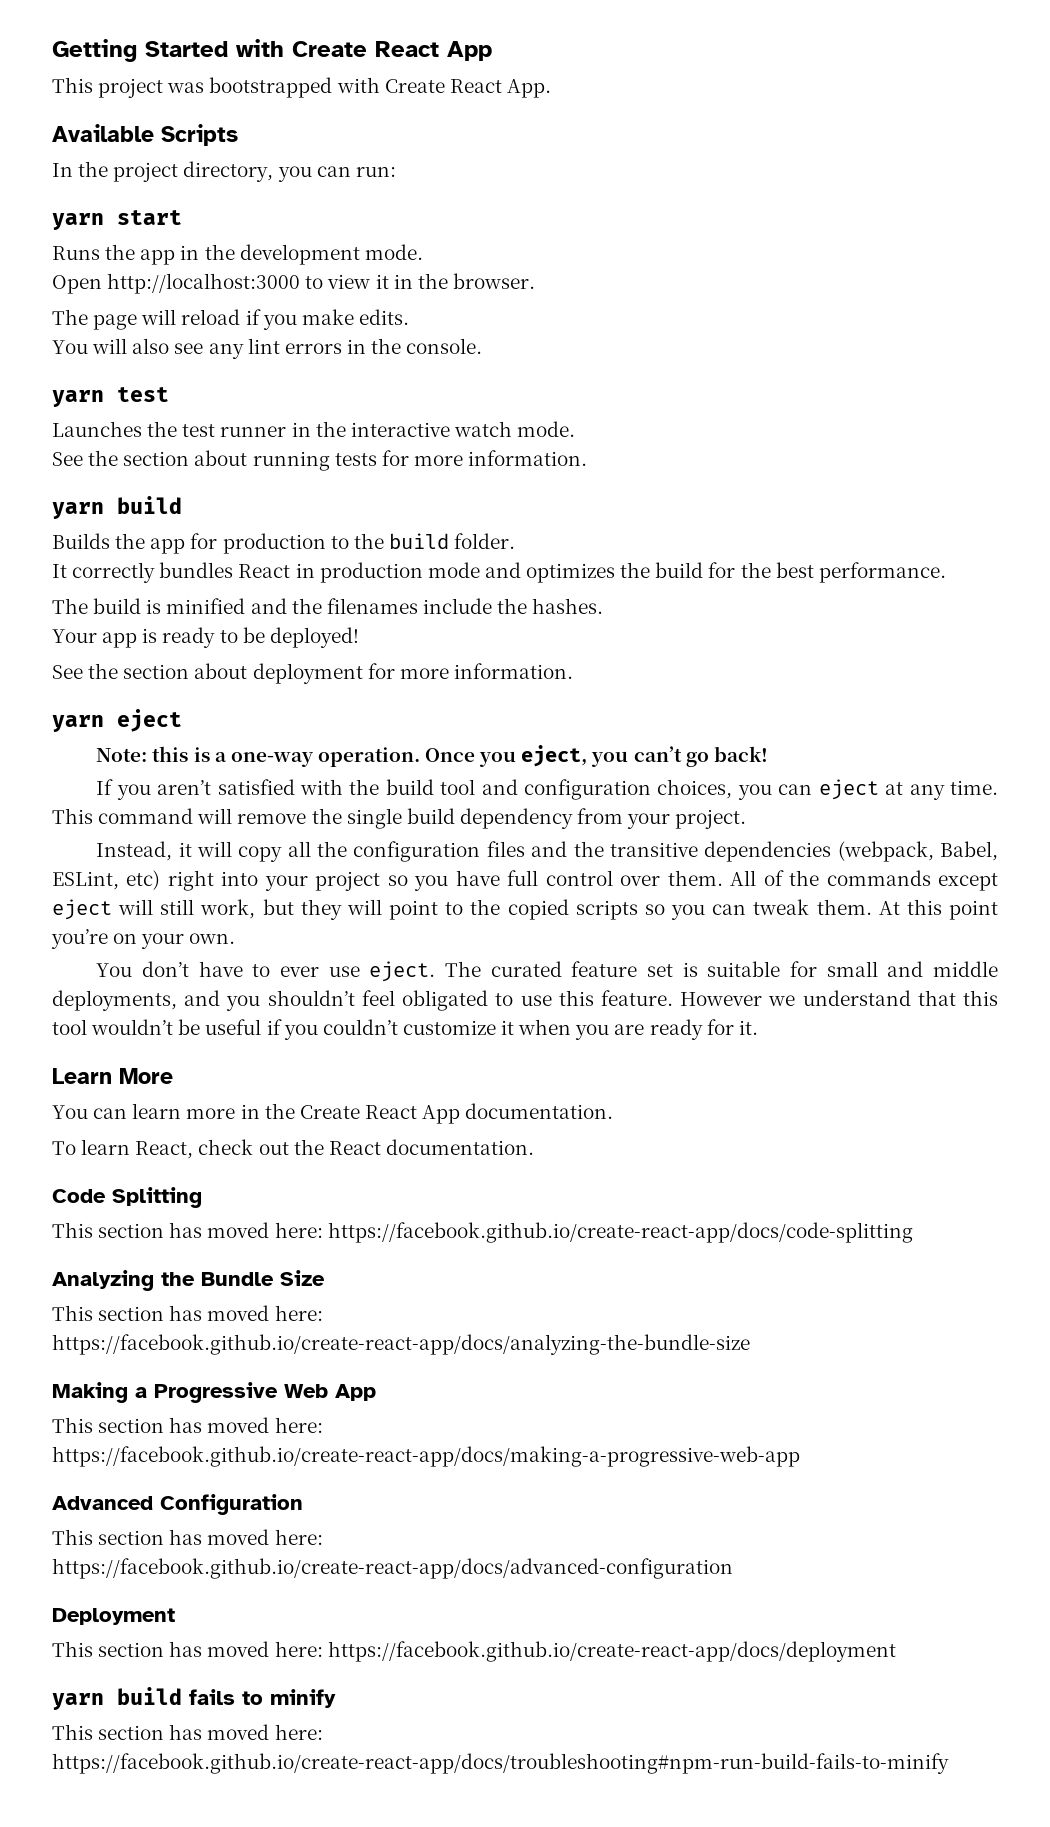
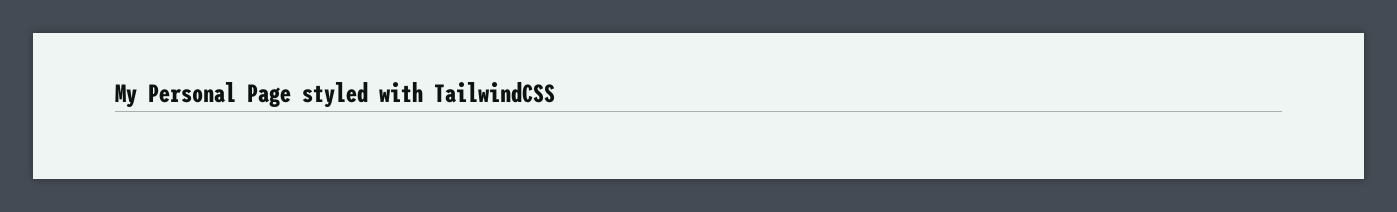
- Getting Started with Create React App
- This project was bootstrapped with Create React App.
- Available Scripts
- In the project directory, you can run:
- yarn start
- Runs the app in the development mode.
- Open http://localhost:3000 to view it in the browser.
- The page will reload if you make edits.
- You will also see any lint errors in the console.
- yarn test
- Launches the test runner in the interactive watch mode.
- See the section about running tests for more information.
- yarn build
- Builds the app for production to the build folder.
- It correctly bundles React in production mode and optimizes the build for the best performance.
- The build is minified and the filenames include the hashes.
- Your app is ready to be deployed!
- See the section about deployment for more information.
- yarn eject
- Note: this is a one-way operation. Once you eject, you can’t go back!
- If you aren’t satisfied with the build tool and configuration choices, you can eject at any time. This command will remove the single build dependency from your project.
- Instead, it will copy all the configuration files and the transitive dependencies (webpack, Babel, ESLint, etc) right into your project so you have full control over them. All of the commands except eject will still work, but they will point to the copied scripts so you can tweak them. At this point you’re on your own.
- You don’t have to ever use eject. The curated feature set is suitable for small and middle deployments, and you shouldn’t feel obligated to use this feature. However we understand that this tool wouldn’t be useful if you couldn’t customize it when you are ready for it.
- Learn More
- You can learn more in the Create React App documentation.
- To learn React, check out the React documentation.
- Code Splitting
- This section has moved here: https://facebook.github.io/create-react-app/docs/code-splitting
- Analyzing the Bundle Size
- This section has moved here: https://facebook.github.io/create-react-app/docs/analyzing-the-bundle-size
- Making a Progressive Web App
- This section has moved here: https://facebook.github.io/create-react-app/docs/making-a-progressive-web-app
- Advanced Configuration
- This section has moved here: https://facebook.github.io/create-react-app/docs/advanced-configuration
- Deployment
- This section has moved here: https://facebook.github.io/create-react-app/docs/deployment
- yarn build fails to minify
- This section has moved here: https://facebook.github.io/create-react-app/docs/troubleshooting#npm-run-build-fails-to-minify
+ My Personal Page styled with TailwindCSS

